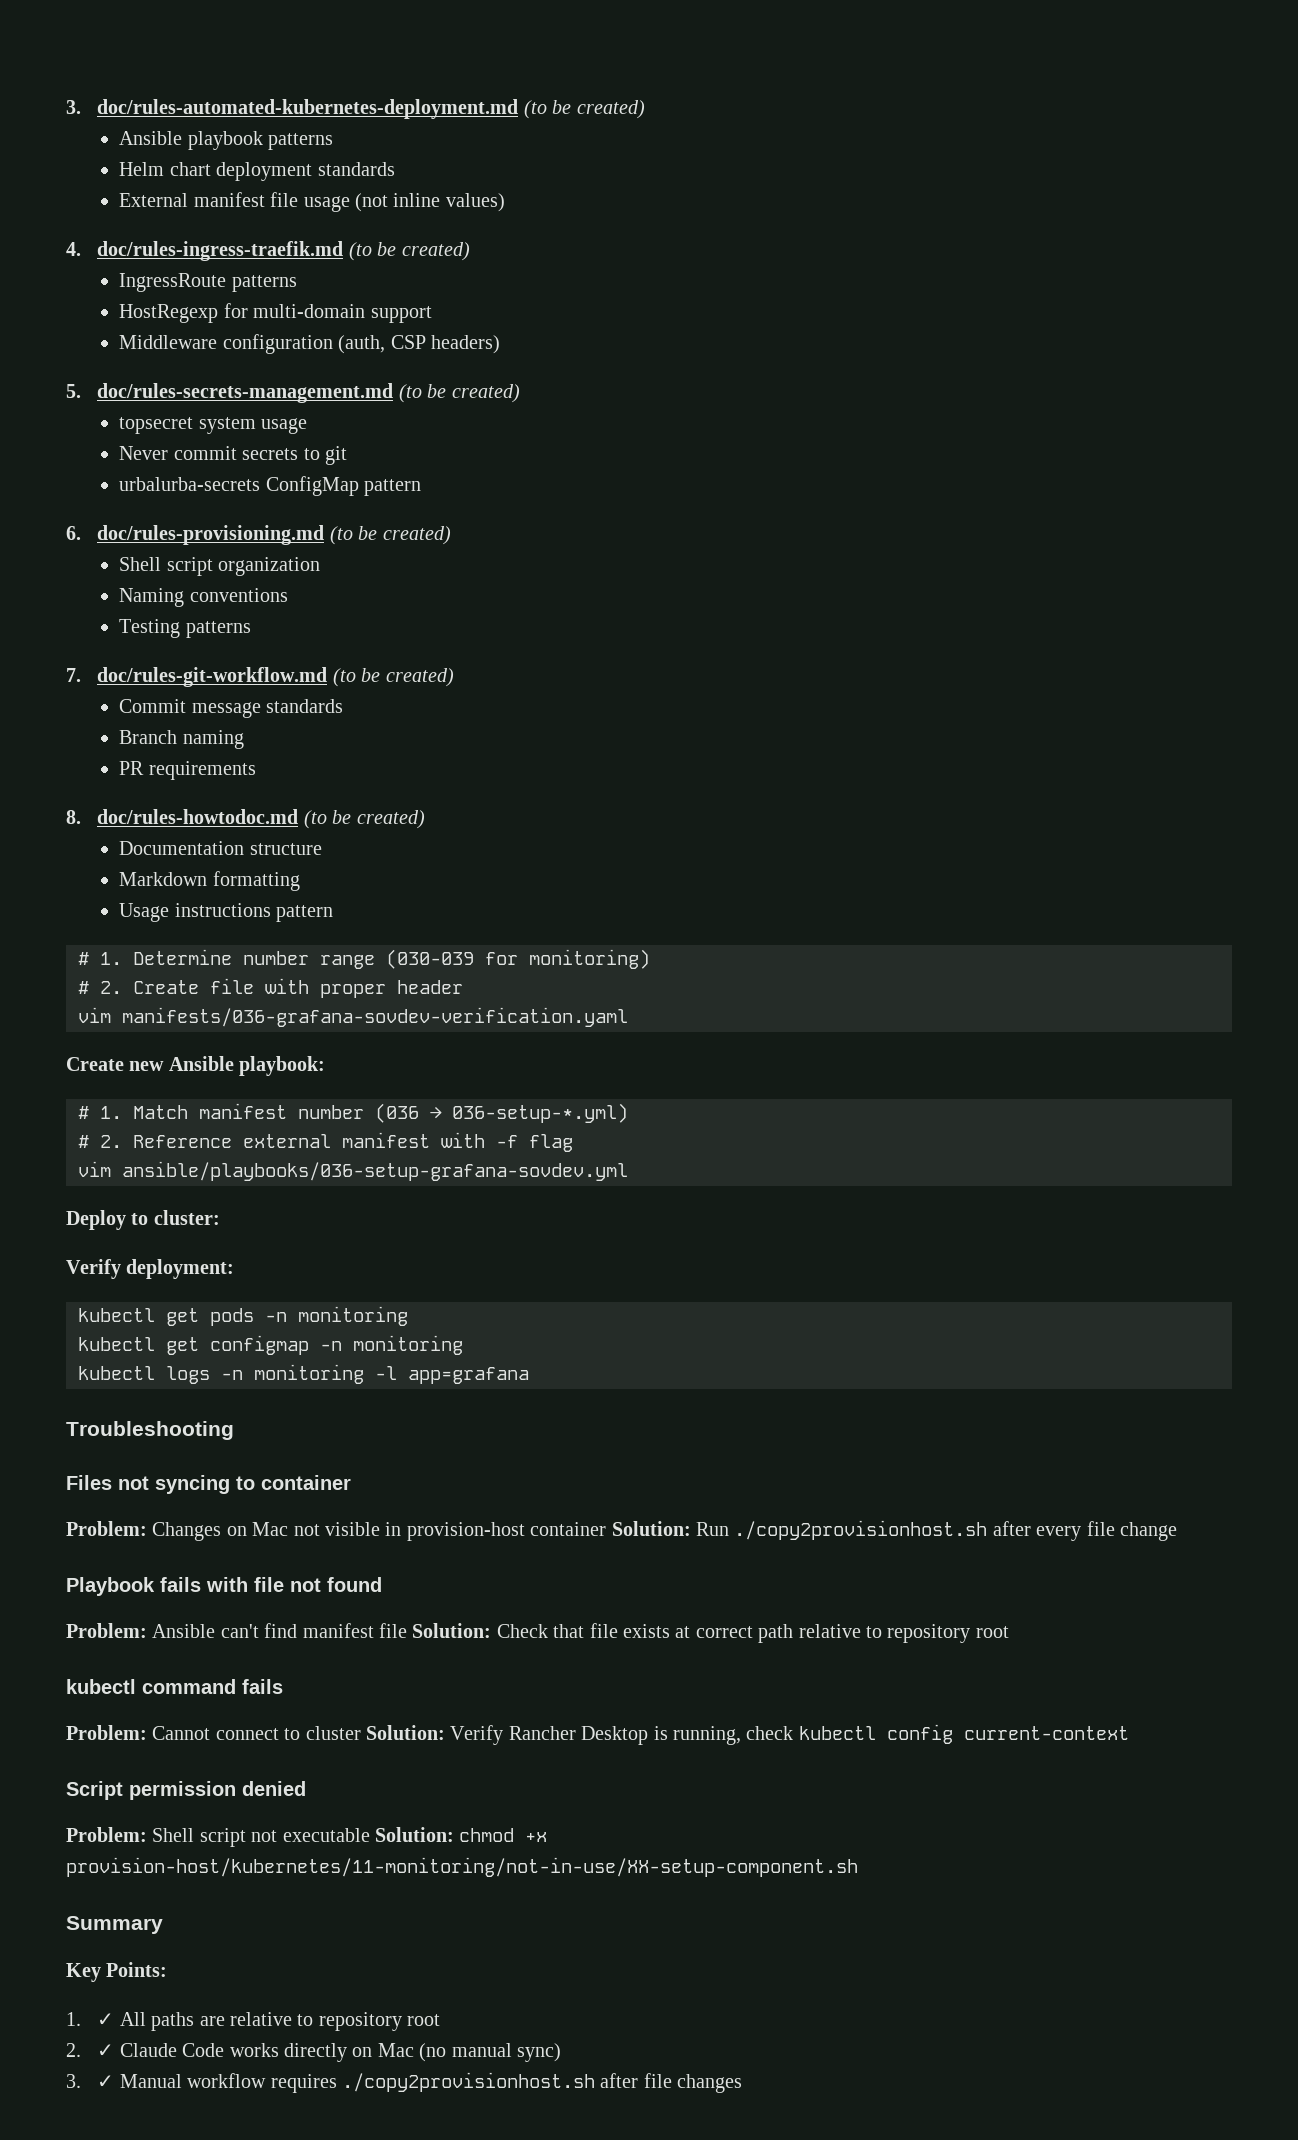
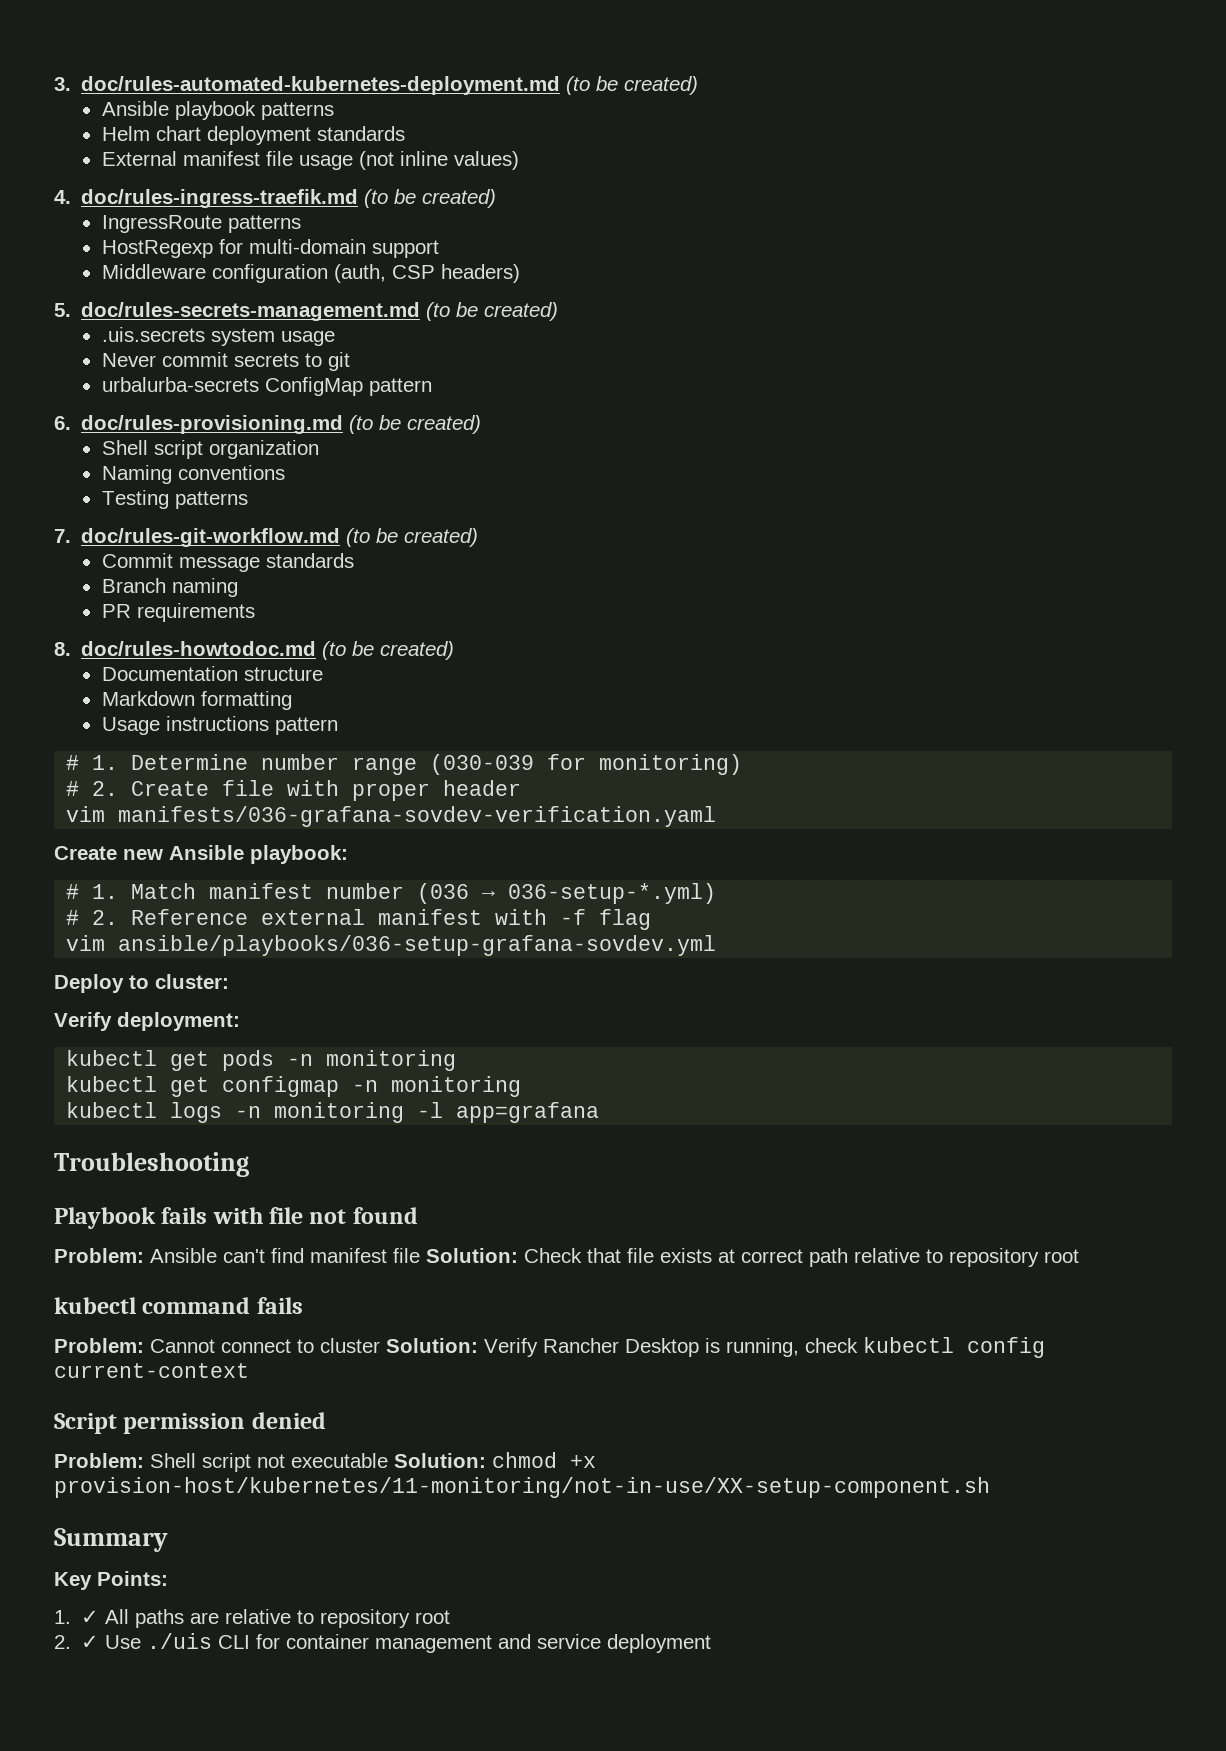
- topsecret system usage
+ .uis.secrets system usage
- Files not syncing to container
- Problem: Changes on Mac not visible in provision-host container Solution: Run ./copy2provisionhost.sh after every file change
- 2. ✓ Claude Code works directly on Mac (no manual sync)
- 3. ✓ Manual workflow requires ./copy2provisionhost.sh after file changes
+ 2. ✓ Use ./uis CLI for container management and service deployment

